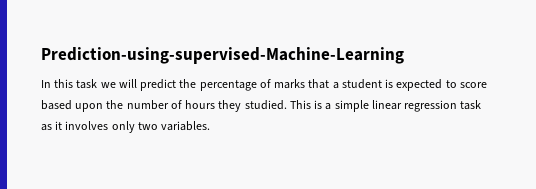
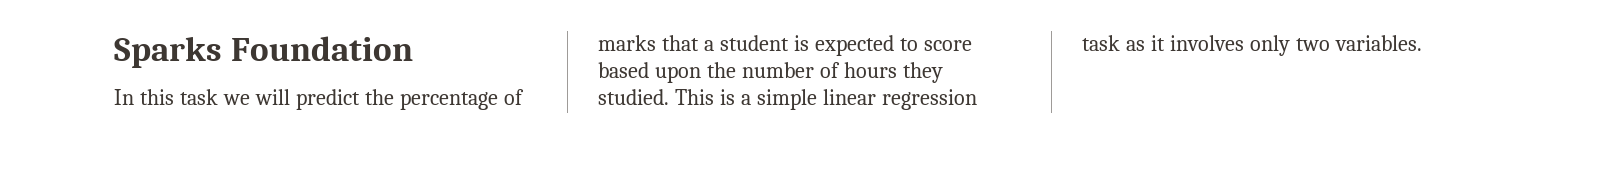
- Prediction-using-supervised-Machine-Learning
+ Sparks Foundation

